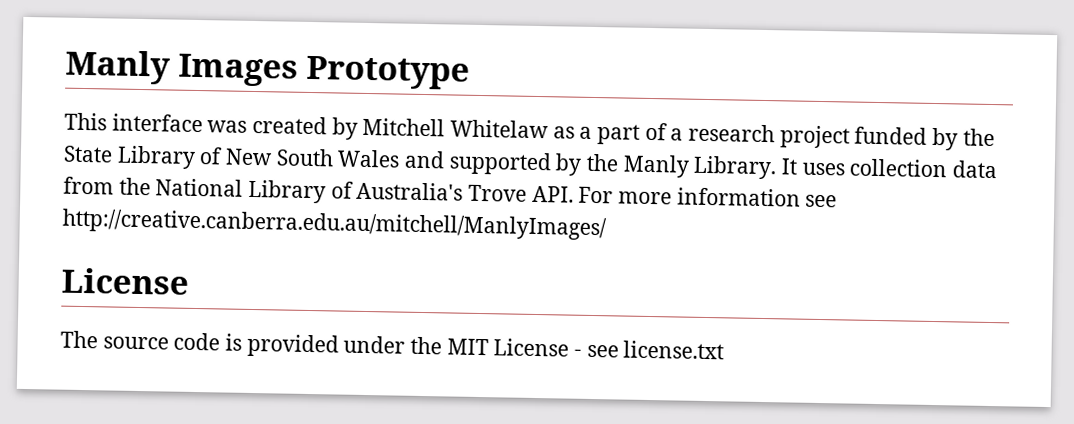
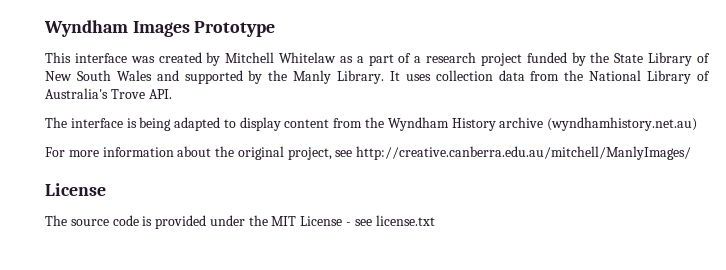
- Manly Images Prototype
+ Wyndham Images Prototype
- It uses collection data from the National Library of Australia's Trove API. For more information see http://creative.canberra.edu.au/mitchell/ManlyImages/
+ It uses collection data from the National Library of Australia's Trove API.
+ The interface is being adapted to display content from the Wyndham History archive (wyndhamhistory.net.au)
+ For more information about the original project, see http://creative.canberra.edu.au/mitchell/ManlyImages/

